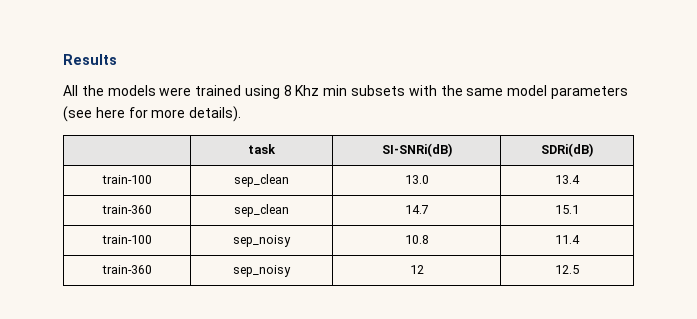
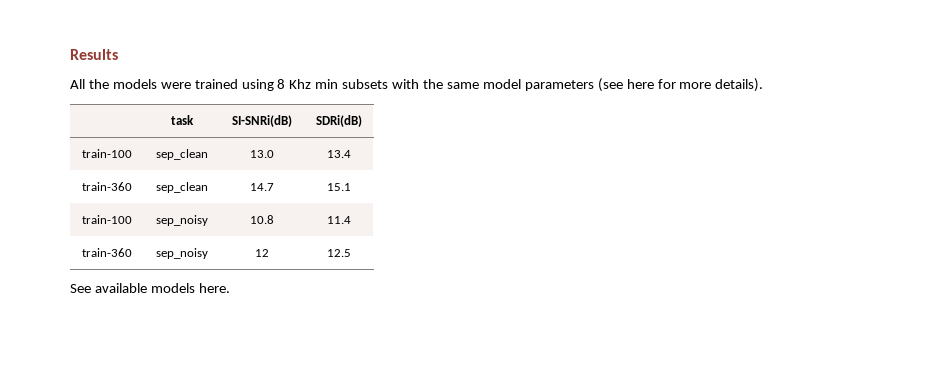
+ See available models here.

